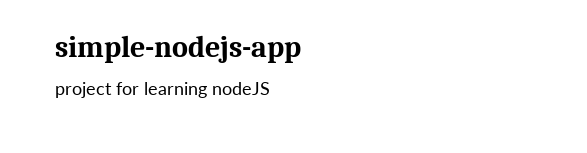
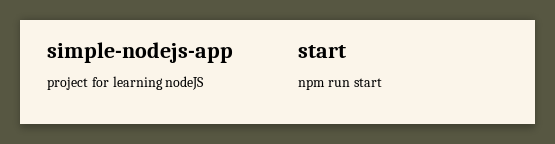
  project for learning nodeJS
+ start
+ npm run start

